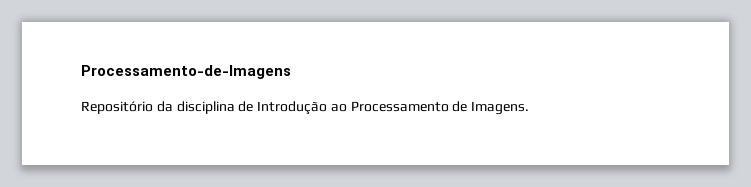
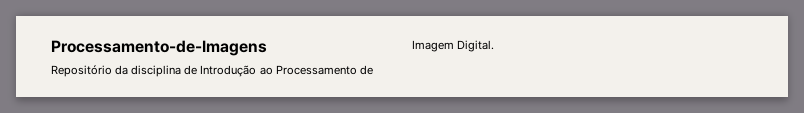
- Repositório da disciplina de Introdução ao Processamento de Imagens.
+ Repositório da disciplina de Introdução ao Processamento de Imagem Digital.

